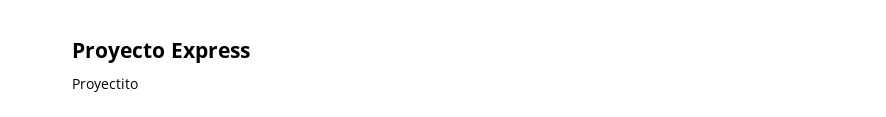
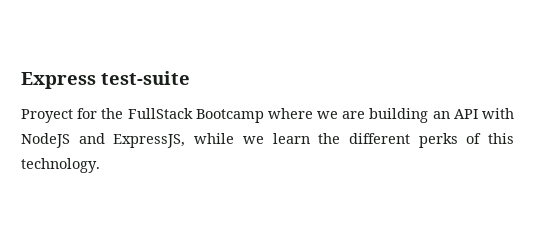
- Proyecto Express
- Proyectito
+ Express test-suite
+ Proyect for the FullStack Bootcamp where we are building an API with NodeJS and ExpressJS, while we learn the different perks of this technology.

